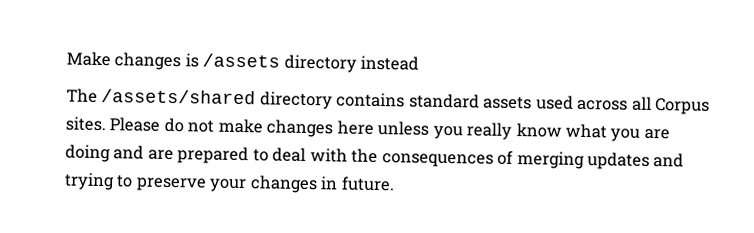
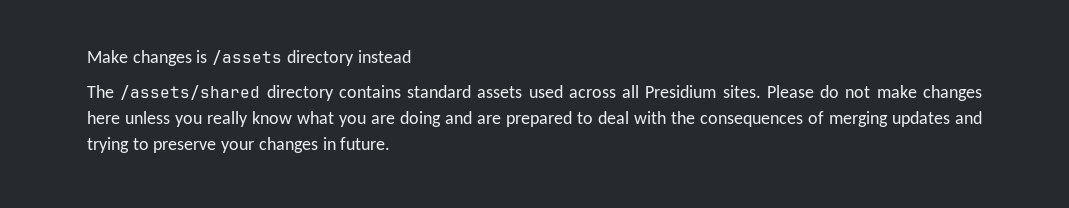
- The /assets/shared directory contains standard assets used across all Corpus sites.
+ The /assets/shared directory contains standard assets used across all Presidium sites.

